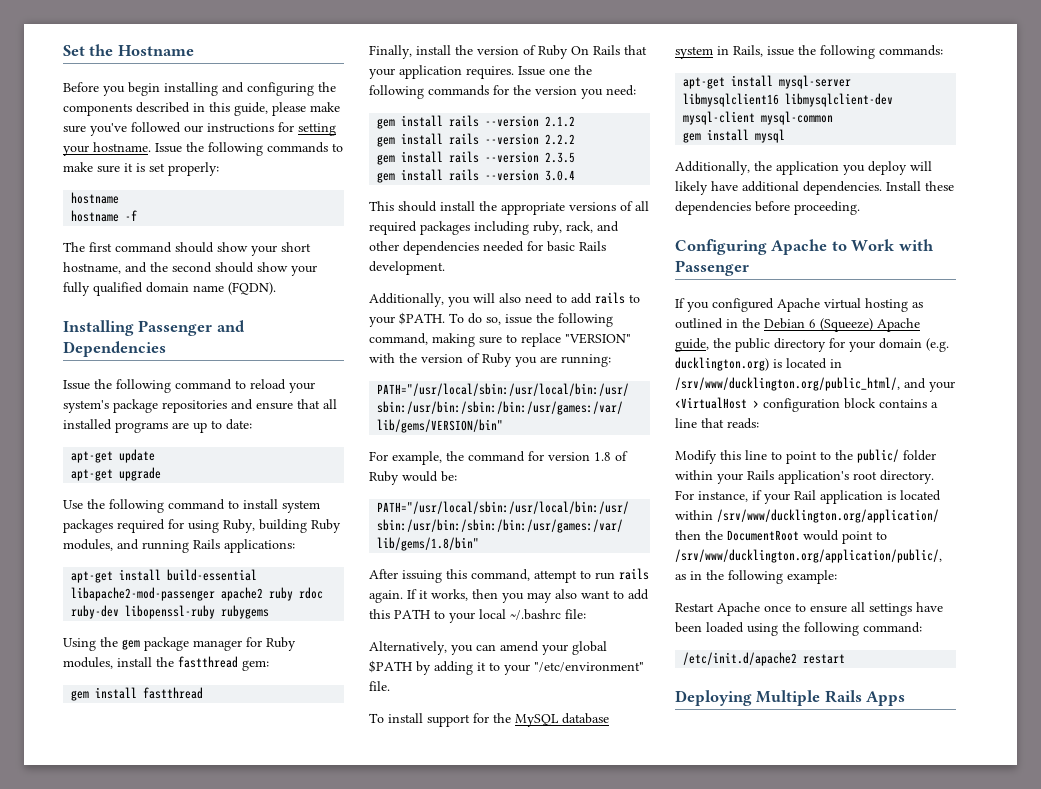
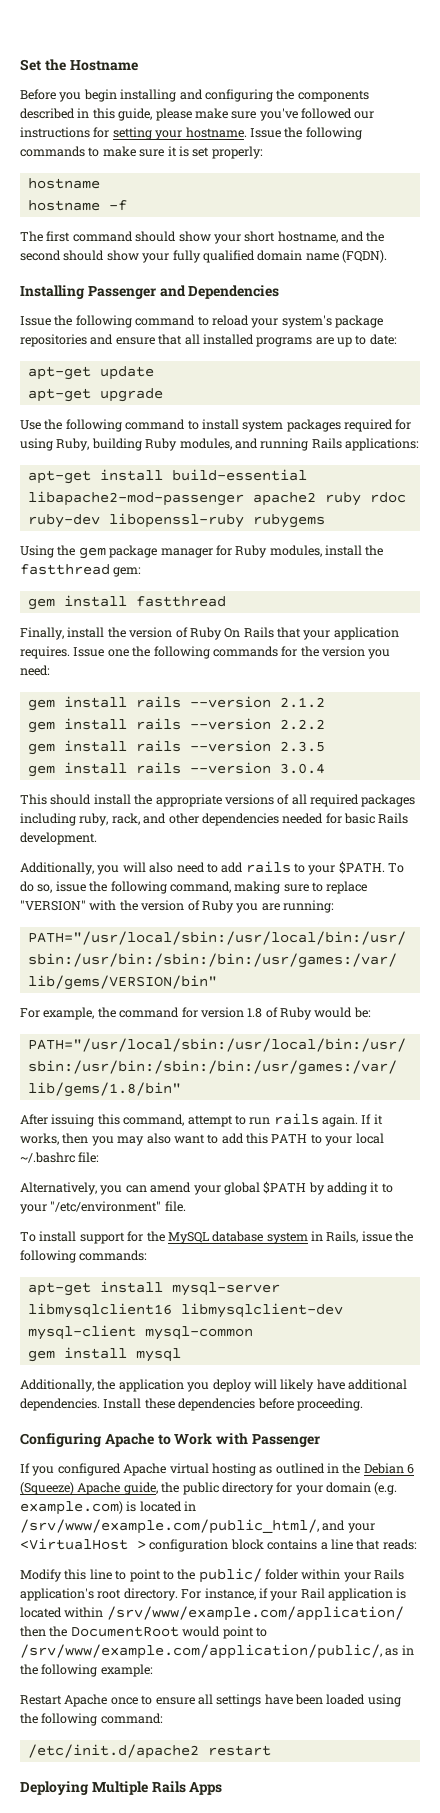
- If you configured Apache virtual hosting as outlined in the Debian 6 (Squeeze) Apache guide, the public directory for your domain (e.g. ducklington.org) is located in /srv/www/ducklington.org/public_html/, and your <VirtualHost > configuration block contains a line that reads:
+ If you configured Apache virtual hosting as outlined in the Debian 6 (Squeeze) Apache guide, the public directory for your domain (e.g. example.com) is located in /srv/www/example.com/public_html/, and your <VirtualHost > configuration block contains a line that reads:
- For instance, if your Rail application is located within /srv/www/ducklington.org/application/ then the DocumentRoot would point to /srv/www/ducklington.org/application/public/, as in the following example:
+ For instance, if your Rail application is located within /srv/www/example.com/application/ then the DocumentRoot would point to /srv/www/example.com/application/public/, as in the following example:

